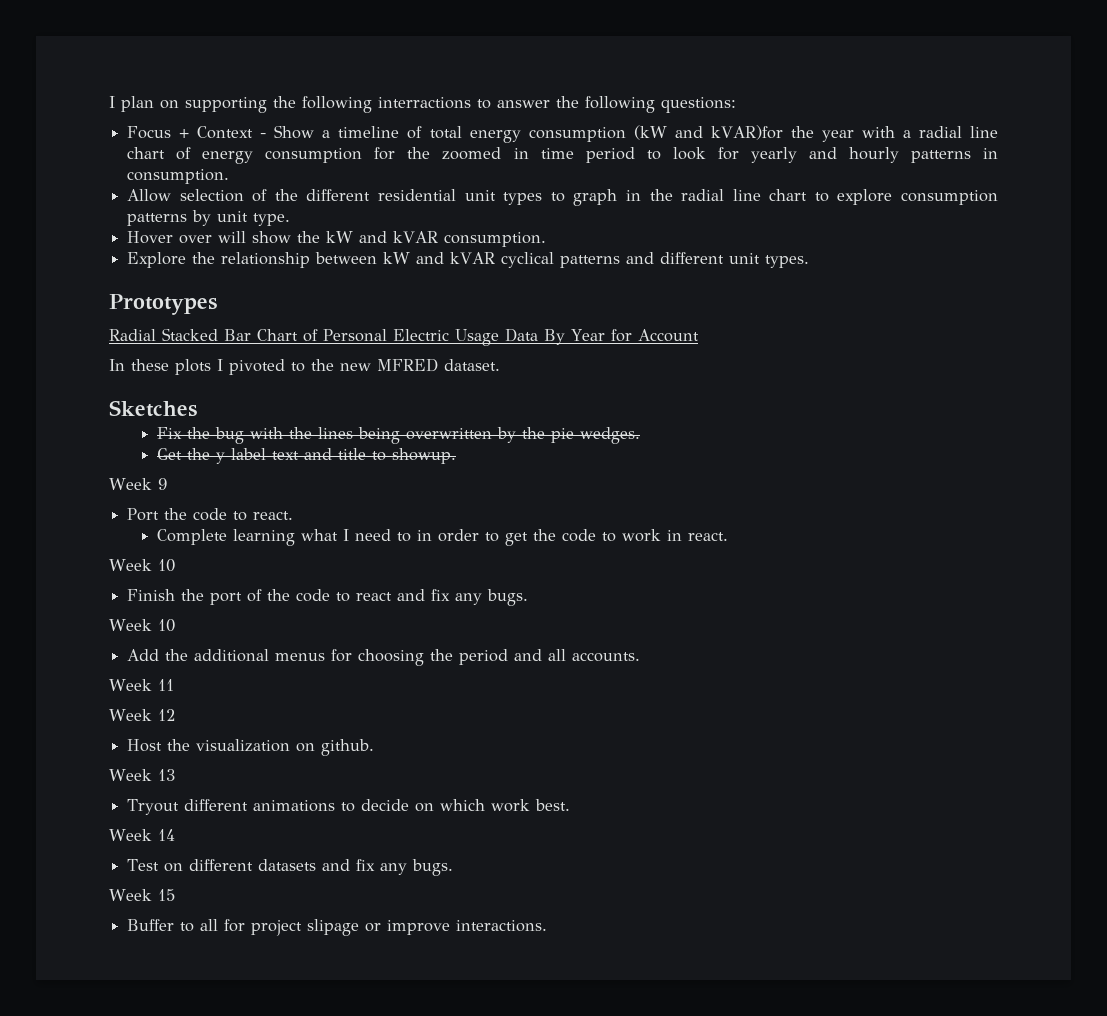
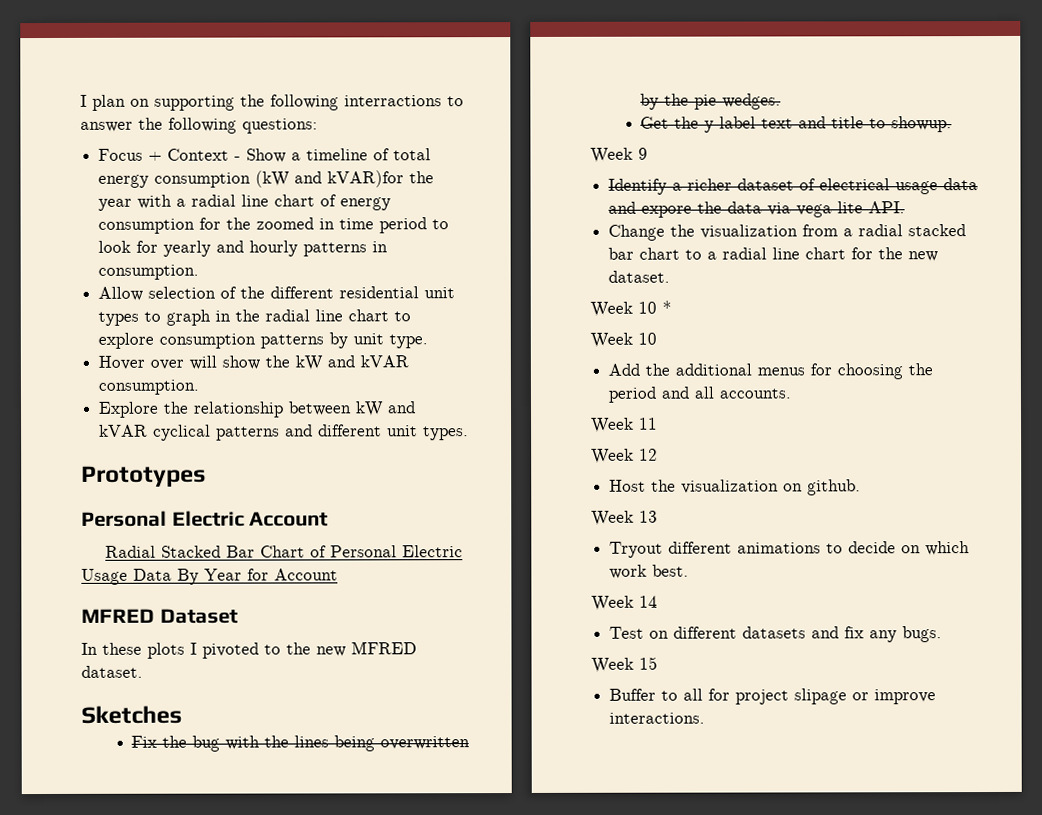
+ Personal Electric Account
+ MFRED Dataset
- Port the code to react.
- Complete learning what I need to in order to get the code to work in react.
- Week 10
- Finish the port of the code to react and fix any bugs.
+ Identify a richer dataset of electrical usage data and expore the data via vega lite API.
+ Change the visualization from a radial stacked bar chart to a radial line chart for the new dataset.
+ Week 10 *

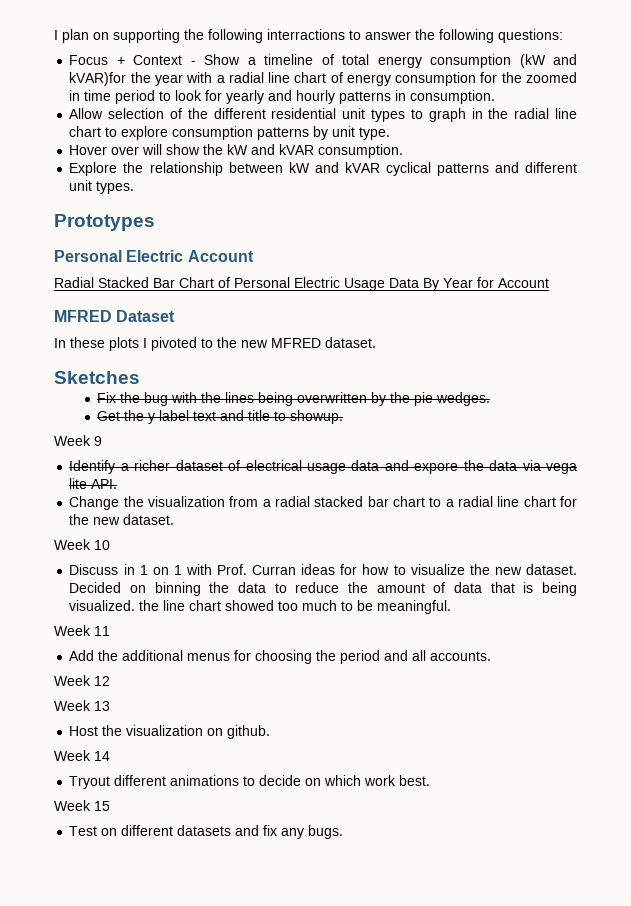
- Week 10 *
  Week 10
+ Discuss in 1 on 1 with Prof. Curran ideas for how to visualize the new dataset. Decided on binning the data to reduce the amount of data that is being visualized. the line chart showed too much to be meaningful.
+ Week 11
- Week 11
  Week 12
+ Week 13
- Week 13
+ Week 14
- Week 14
+ Week 15
- Week 15
- Buffer to all for project slipage or improve interactions.

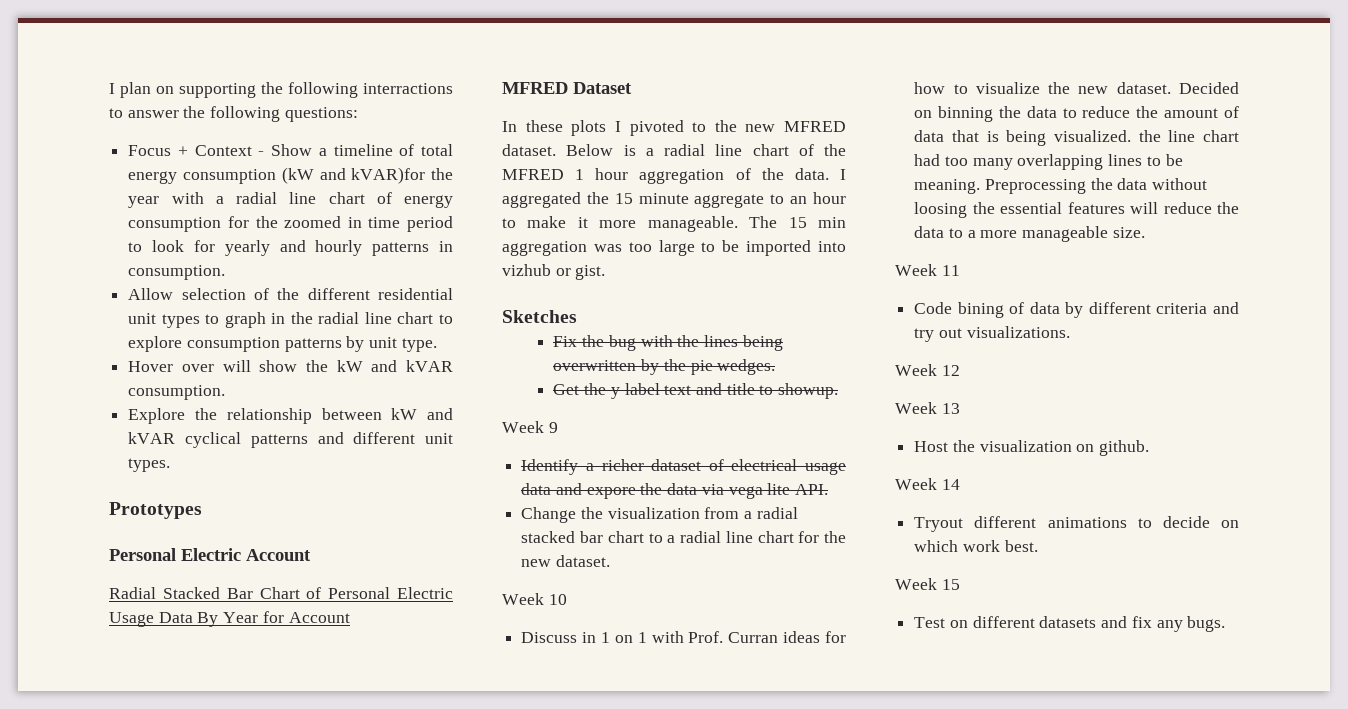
+ Below is a radial line chart of the MFRED 1 hour aggregation of the data. I aggregated the 15 minute aggregate to an hour to make it more manageable. The 15 min aggregation was too large to be imported into vizhub or gist.
- Decided on binning the data to reduce the amount of data that is being visualized. the line chart showed too much to be meaningful.
+ Decided on binning the data to reduce the amount of data that is being visualized. the line chart had too many overlapping lines to be meaning. Preprocessing the data without loosing the essential features will reduce the data to a more manageable size.
  Week 11
- Add the additional menus for choosing the period and all accounts.
+ Code bining of data by different criteria and try out visualizations.

